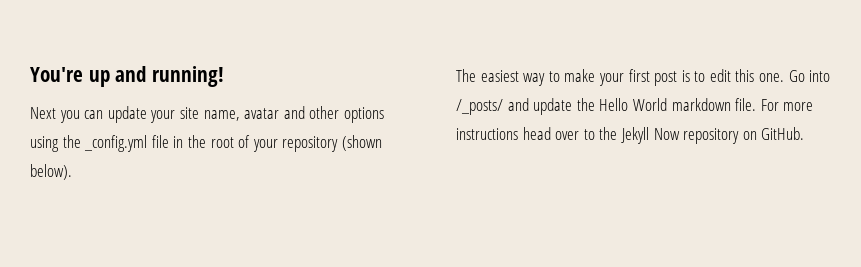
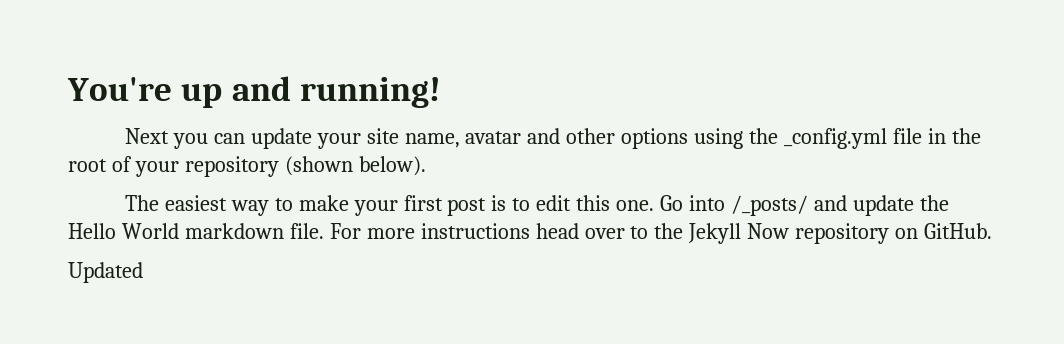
+ Updated

